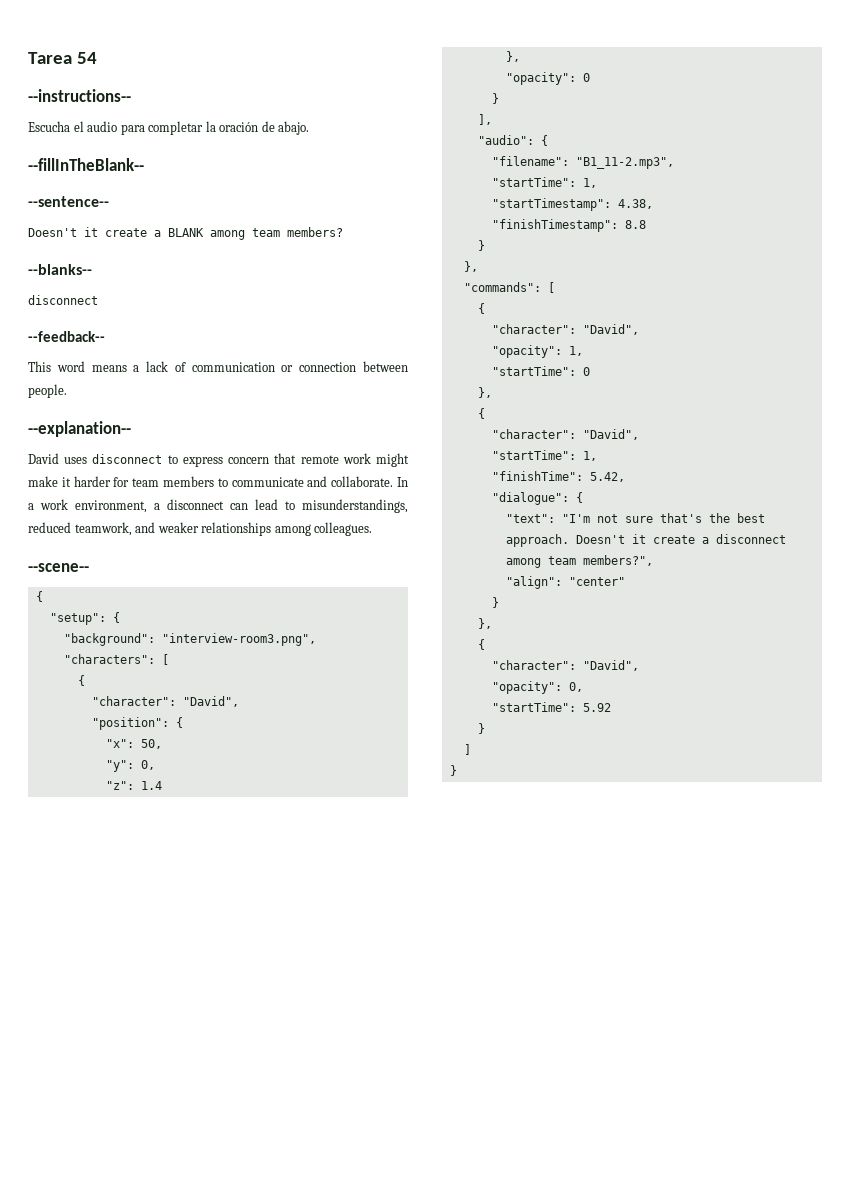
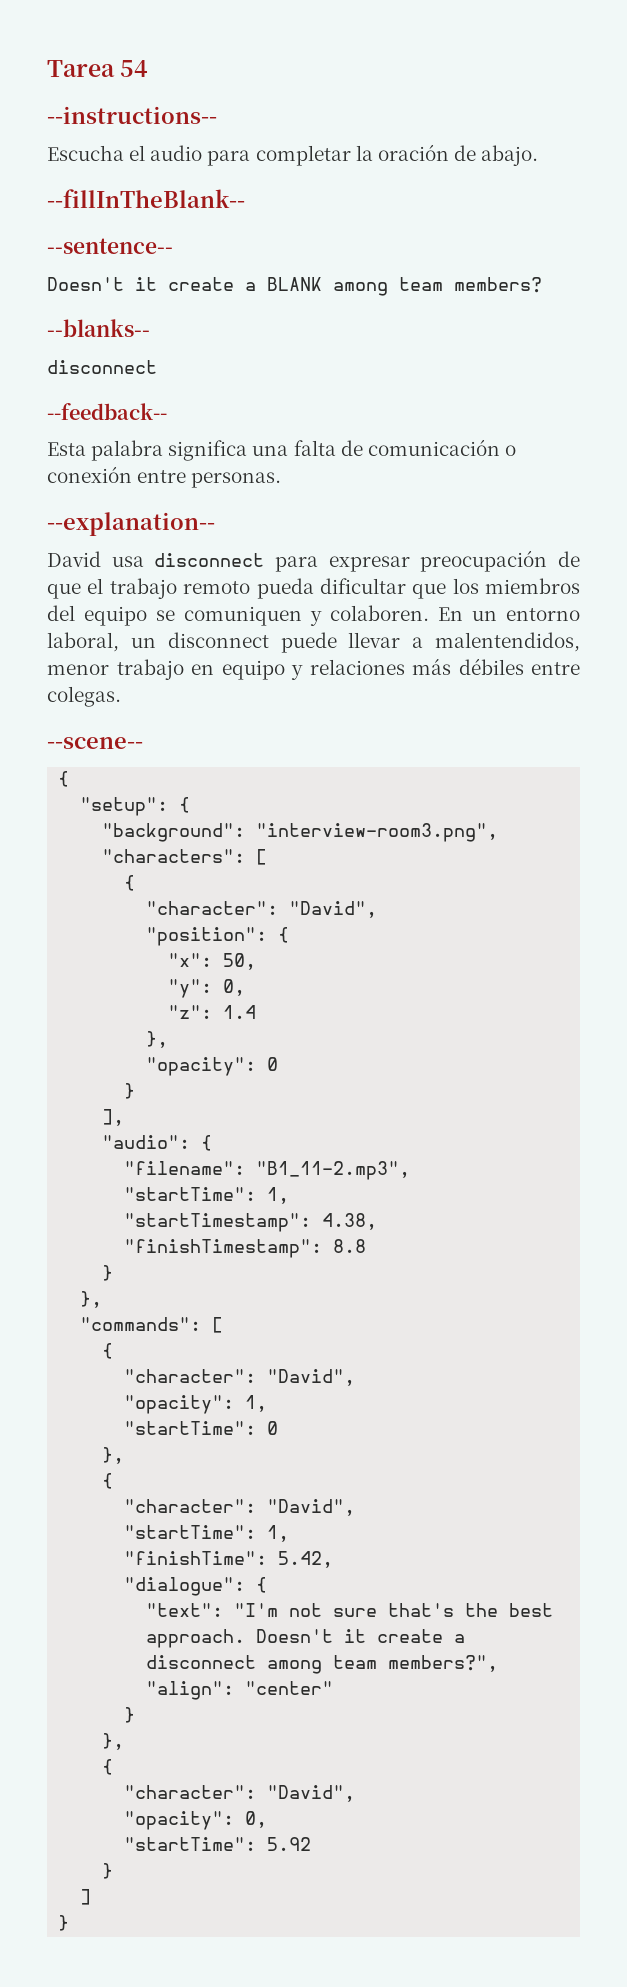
- This word means a lack of communication or connection between people.
+ Esta palabra significa una falta de comunicación o conexión entre personas.
  --explanation--
- David uses disconnect to express concern that remote work might make it harder for team members to communicate and collaborate. In a work environment, a disconnect can lead to misunderstandings, reduced teamwork, and weaker relationships among colleagues.
+ David usa disconnect para expresar preocupación de que el trabajo remoto pueda dificultar que los miembros del equipo se comuniquen y colaboren. En un entorno laboral, un disconnect puede llevar a malentendidos, menor trabajo en equipo y relaciones más débiles entre colegas.

